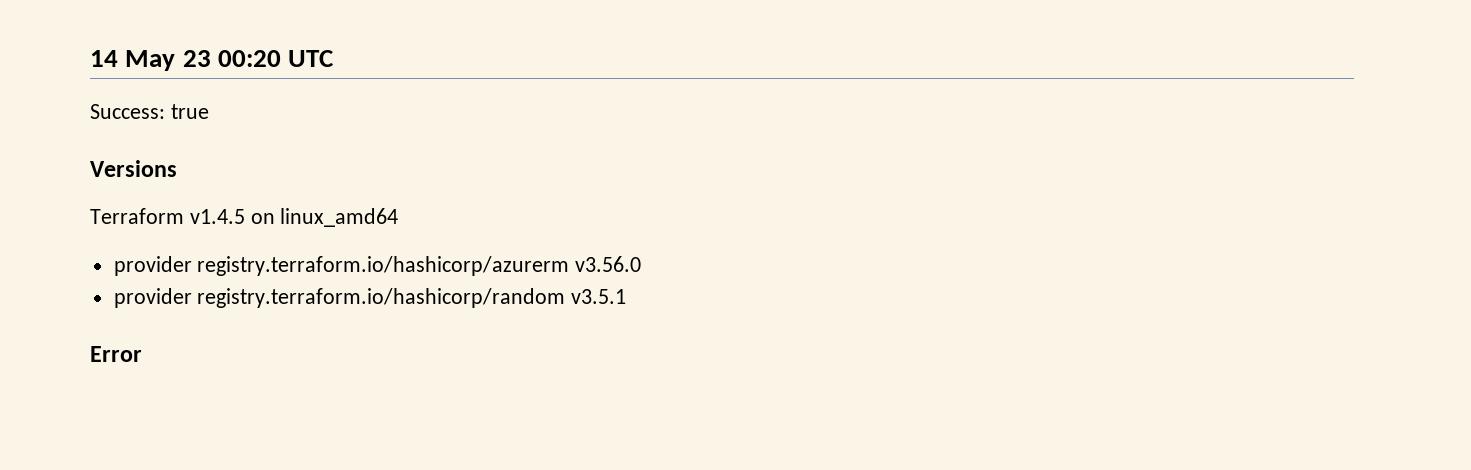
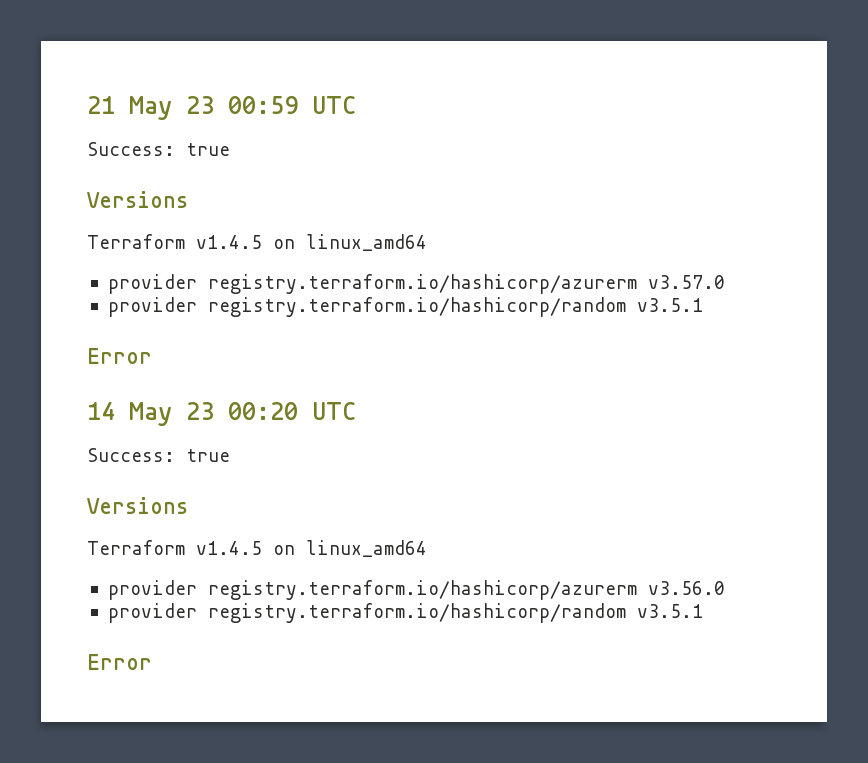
+ 21 May 23 00:59 UTC
+ Success: true
+ Versions
+ Terraform v1.4.5 on linux_amd64
+ provider registry.terraform.io/hashicorp/azurerm v3.57.0
+ provider registry.terraform.io/hashicorp/random v3.5.1
+ Error

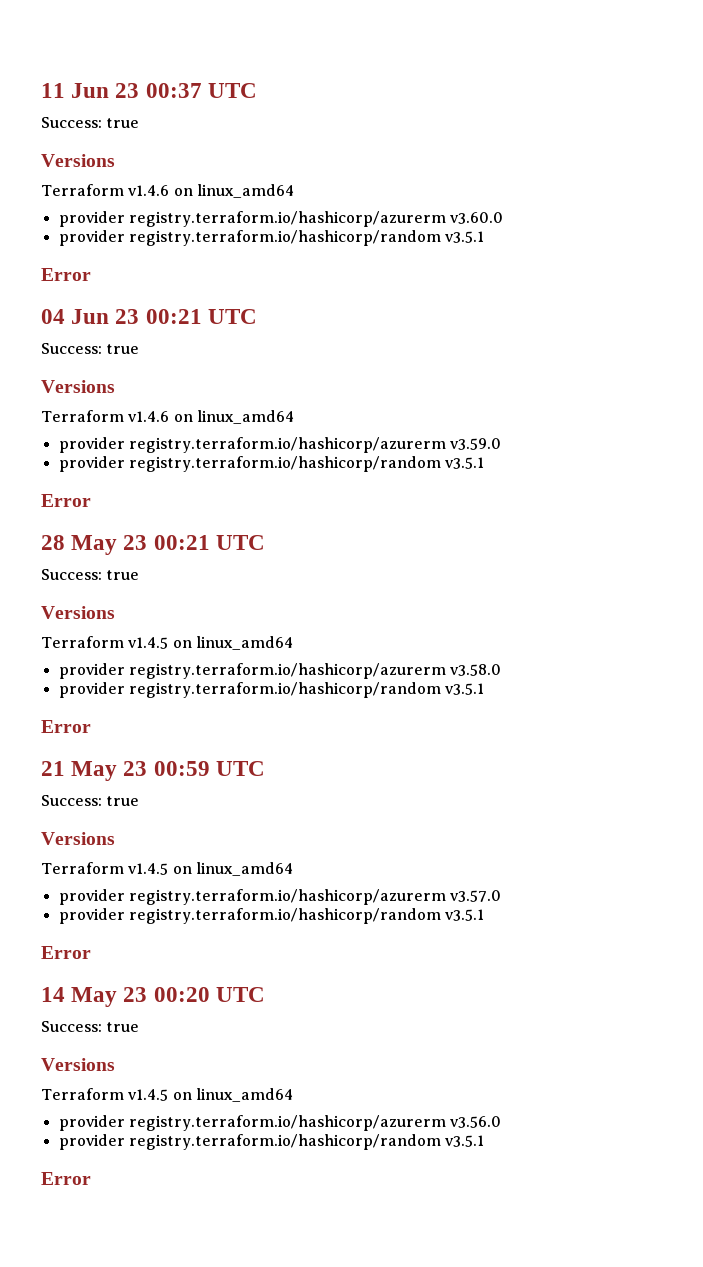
+ 11 Jun 23 00:37 UTC
+ Success: true
+ Versions
+ Terraform v1.4.6 on linux_amd64
+ provider registry.terraform.io/hashicorp/azurerm v3.60.0
+ provider registry.terraform.io/hashicorp/random v3.5.1
+ Error
+ 04 Jun 23 00:21 UTC
+ Success: true
+ Versions
+ Terraform v1.4.6 on linux_amd64
+ provider registry.terraform.io/hashicorp/azurerm v3.59.0
+ provider registry.terraform.io/hashicorp/random v3.5.1
+ Error
+ 28 May 23 00:21 UTC
+ Success: true
+ Versions
+ Terraform v1.4.5 on linux_amd64
+ provider registry.terraform.io/hashicorp/azurerm v3.58.0
+ provider registry.terraform.io/hashicorp/random v3.5.1
+ Error

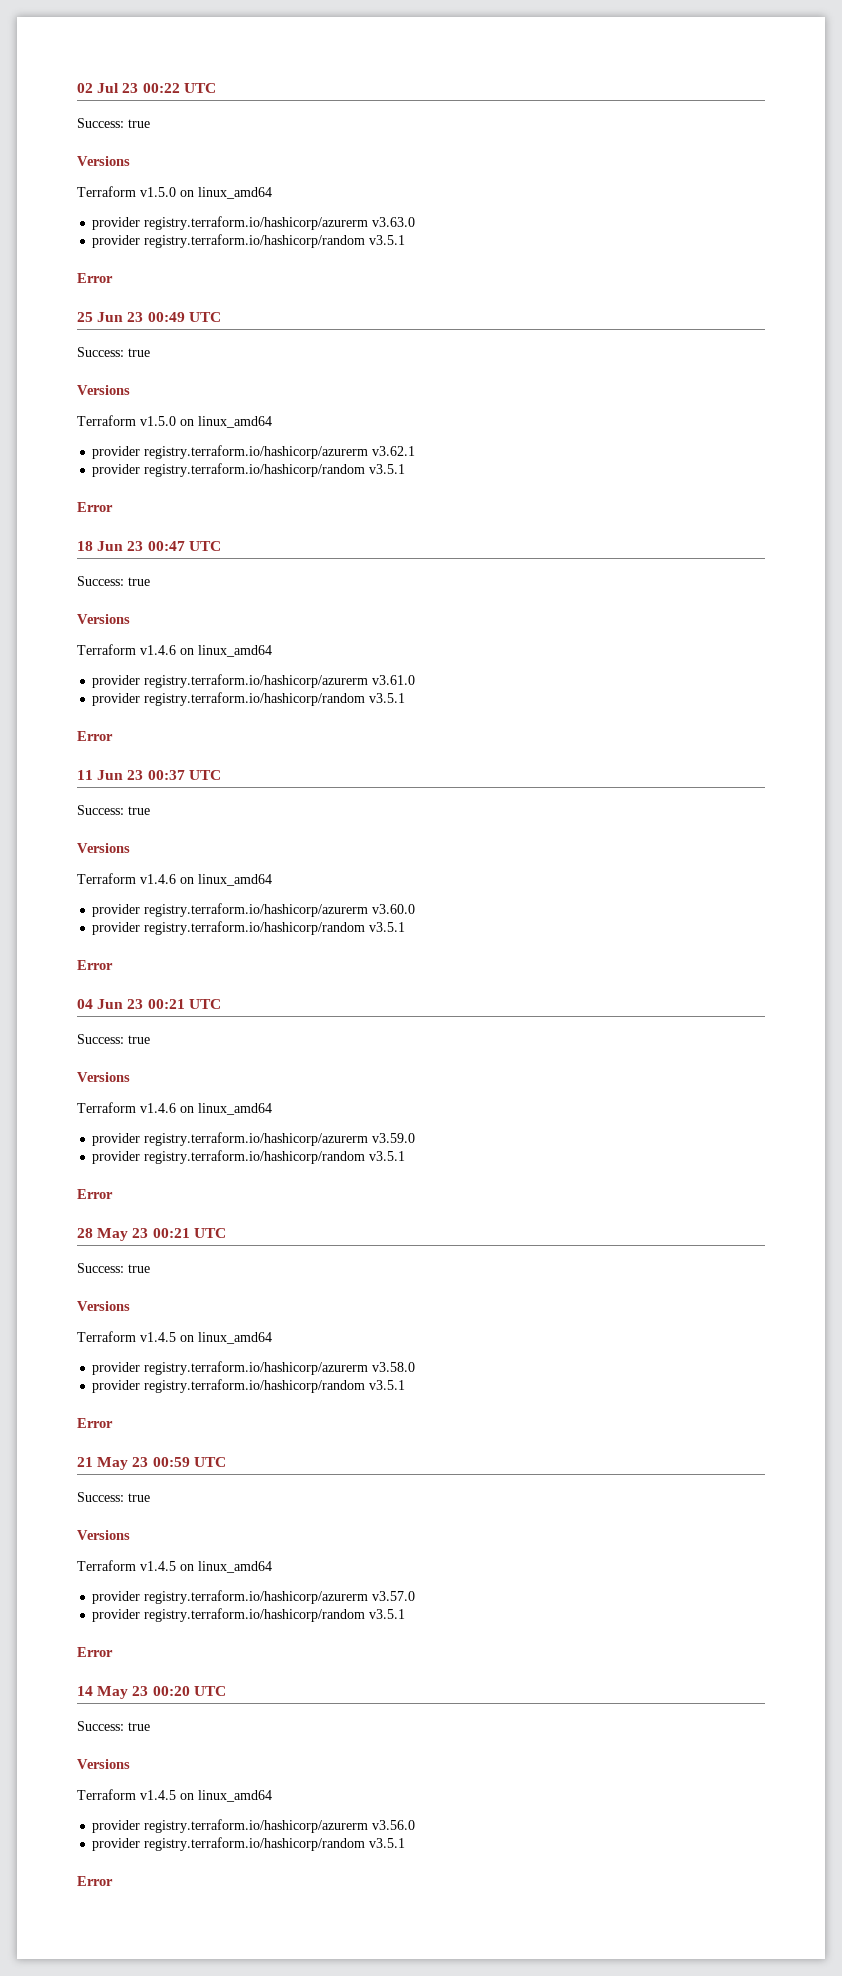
+ 02 Jul 23 00:22 UTC
+ Success: true
+ Versions
+ Terraform v1.5.0 on linux_amd64
+ provider registry.terraform.io/hashicorp/azurerm v3.63.0
+ provider registry.terraform.io/hashicorp/random v3.5.1
+ Error
+ 25 Jun 23 00:49 UTC
+ Success: true
+ Versions
+ Terraform v1.5.0 on linux_amd64
+ provider registry.terraform.io/hashicorp/azurerm v3.62.1
+ provider registry.terraform.io/hashicorp/random v3.5.1
+ Error
+ 18 Jun 23 00:47 UTC
+ Success: true
+ Versions
+ Terraform v1.4.6 on linux_amd64
+ provider registry.terraform.io/hashicorp/azurerm v3.61.0
+ provider registry.terraform.io/hashicorp/random v3.5.1
+ Error

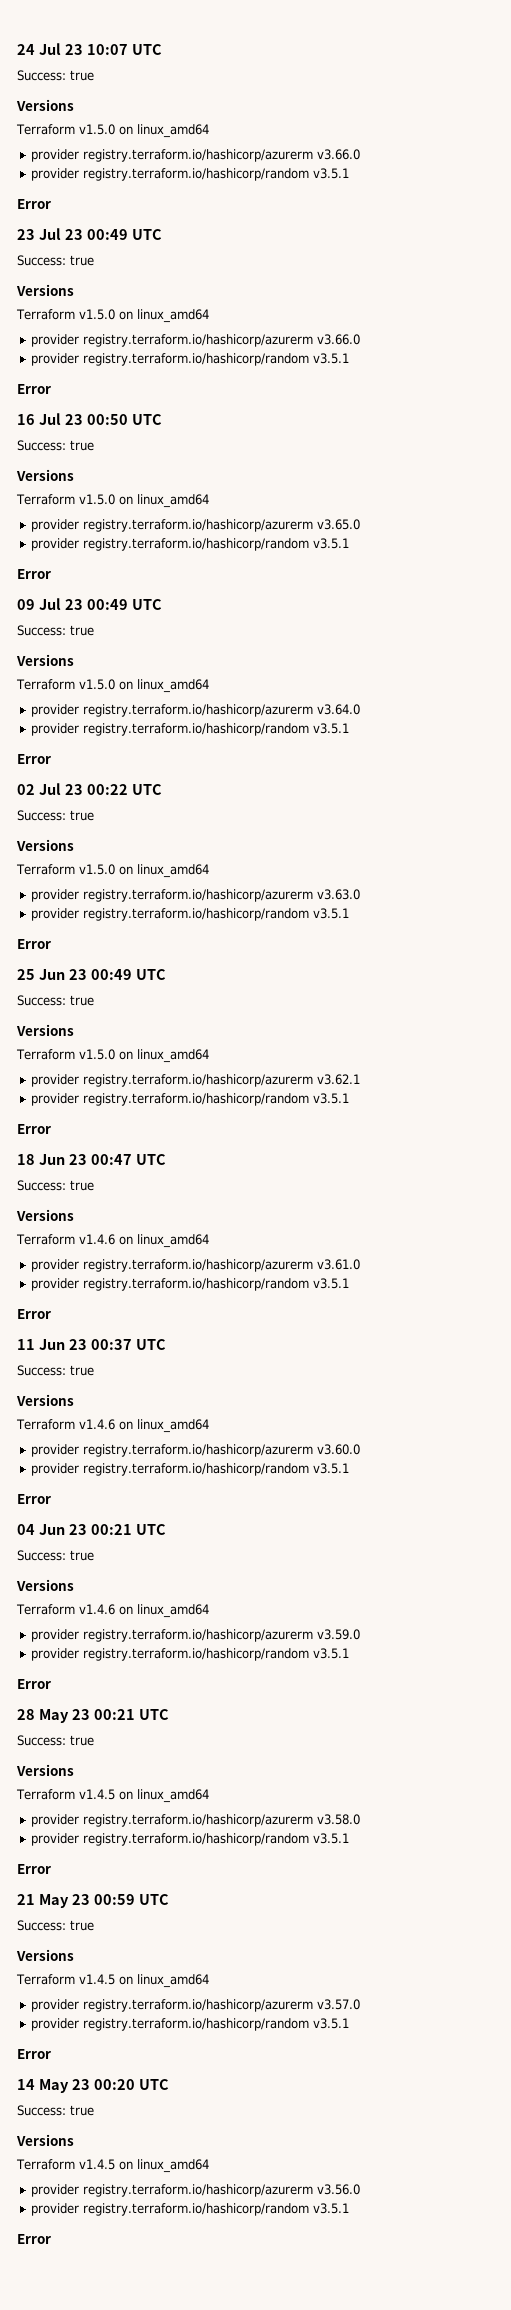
+ 24 Jul 23 10:07 UTC
+ Success: true
+ Versions
+ Terraform v1.5.0 on linux_amd64
+ provider registry.terraform.io/hashicorp/azurerm v3.66.0
+ provider registry.terraform.io/hashicorp/random v3.5.1
+ Error
+ 23 Jul 23 00:49 UTC
+ Success: true
+ Versions
+ Terraform v1.5.0 on linux_amd64
+ provider registry.terraform.io/hashicorp/azurerm v3.66.0
+ provider registry.terraform.io/hashicorp/random v3.5.1
+ Error
+ 16 Jul 23 00:50 UTC
+ Success: true
+ Versions
+ Terraform v1.5.0 on linux_amd64
+ provider registry.terraform.io/hashicorp/azurerm v3.65.0
+ provider registry.terraform.io/hashicorp/random v3.5.1
+ Error
+ 09 Jul 23 00:49 UTC
+ Success: true
+ Versions
+ Terraform v1.5.0 on linux_amd64
+ provider registry.terraform.io/hashicorp/azurerm v3.64.0
+ provider registry.terraform.io/hashicorp/random v3.5.1
+ Error

